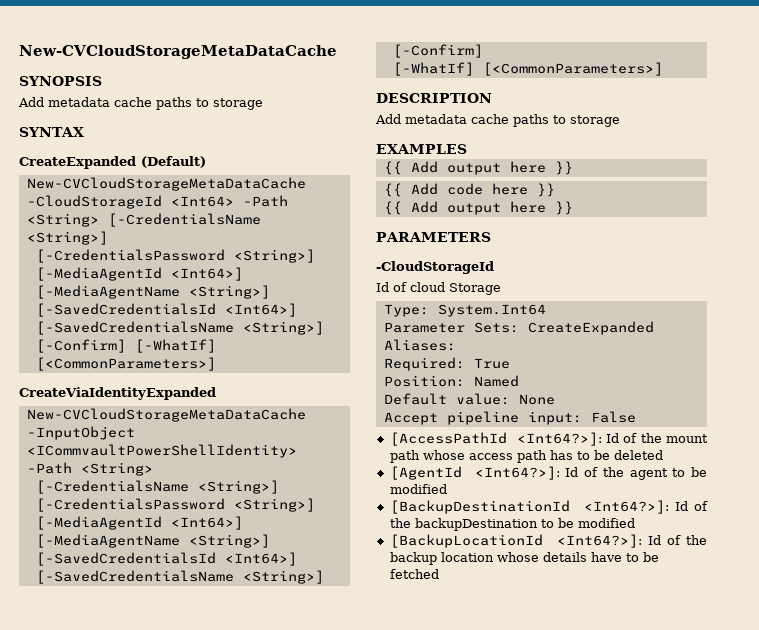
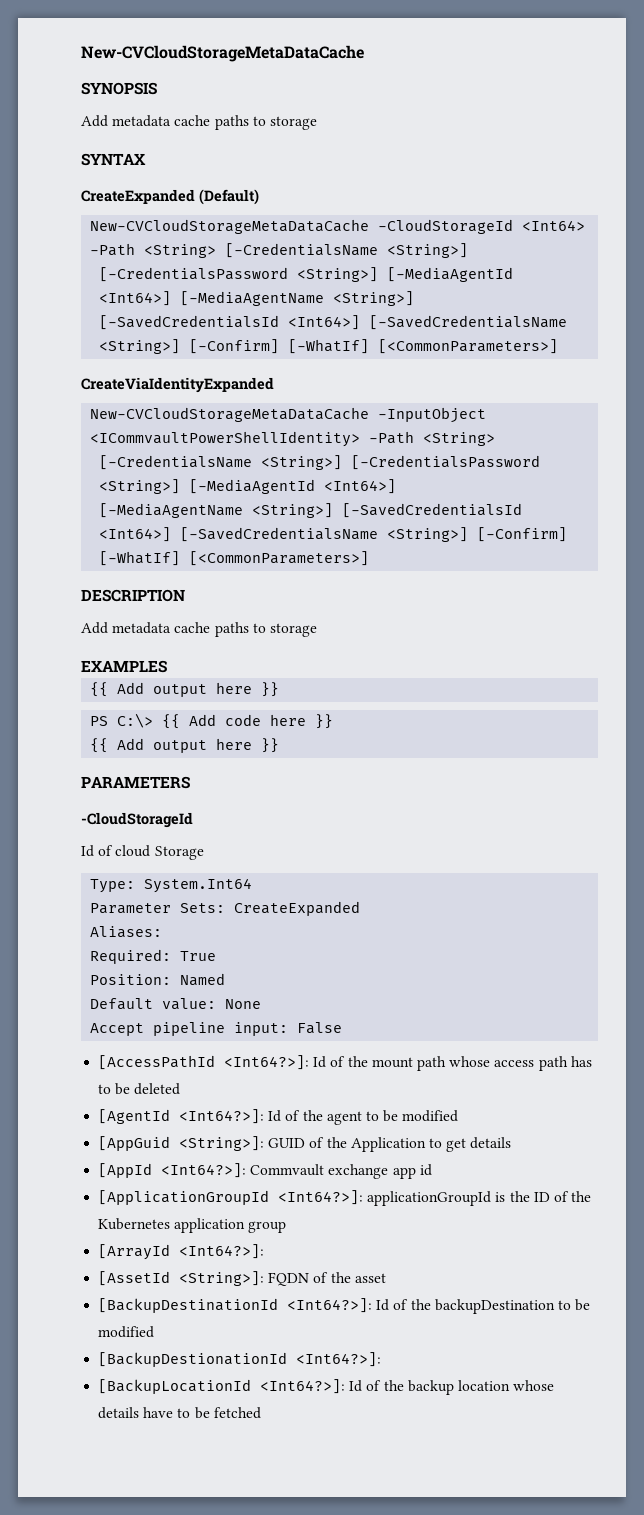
- {{ Add code here }}
+ PS C:\> {{ Add code here }}
+ [AppGuid <String>]: GUID of the Application to get details
+ [AppId <Int64?>]: Commvault exchange app id
+ [ApplicationGroupId <Int64?>]: applicationGroupId is the ID of the Kubernetes application group
+ [ArrayId <Int64?>]:
+ [AssetId <String>]: FQDN of the asset
+ [BackupDestionationId <Int64?>]:

